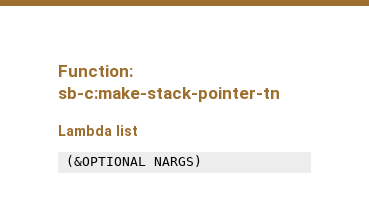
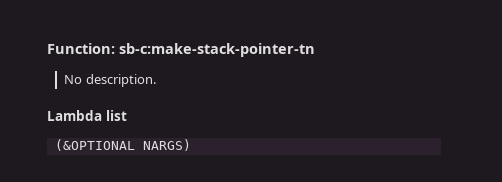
+ No description.

